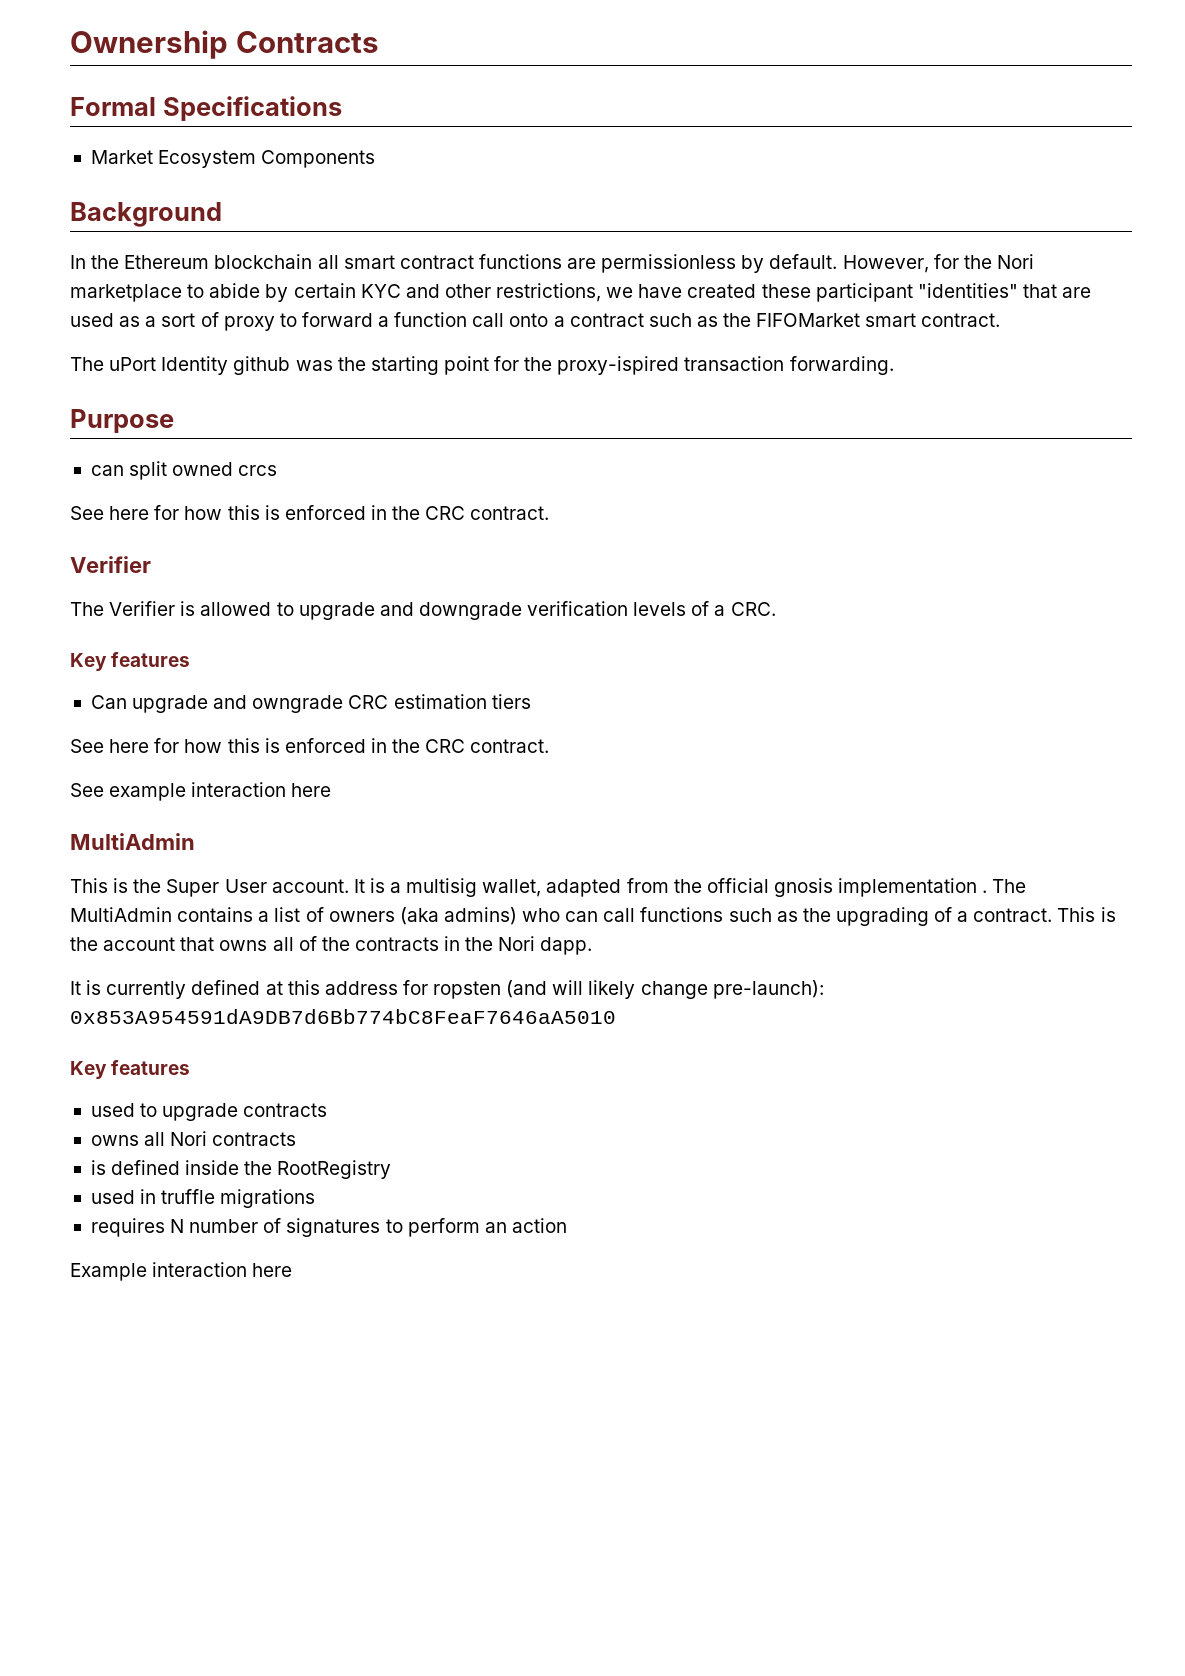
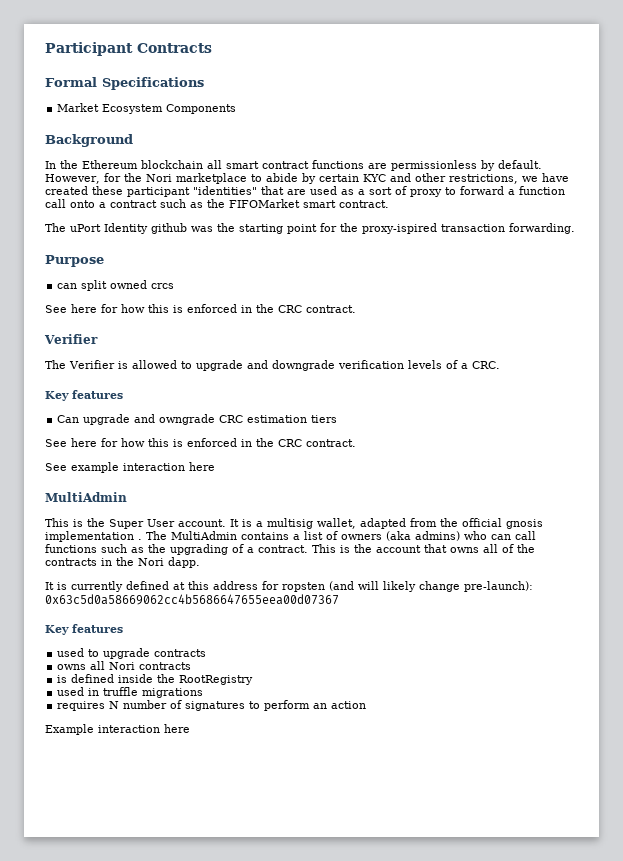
- Ownership Contracts
+ Participant Contracts
- It is currently defined at this address for ropsten (and will likely change pre-launch): 0x853A954591dA9DB7d6Bb774bC8FeaF7646aA5010
+ It is currently defined at this address for ropsten (and will likely change pre-launch): 0x63c5d0a58669062cc4b5686647655eea00d07367

